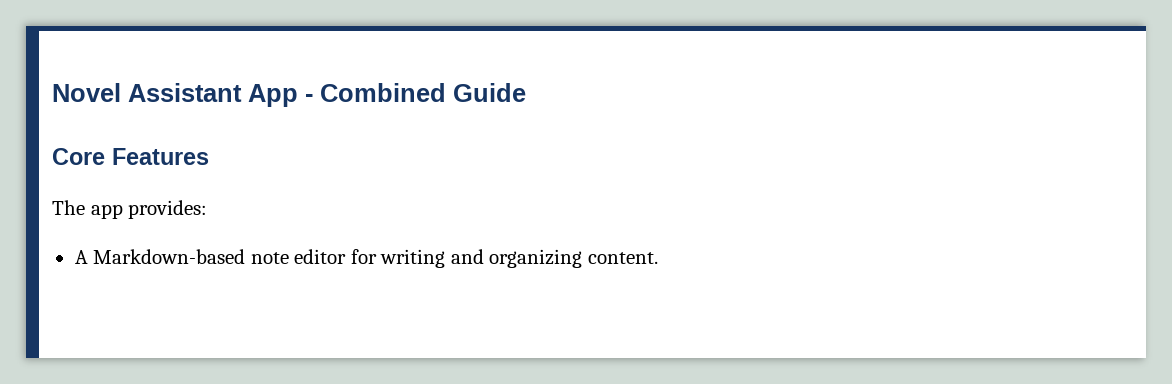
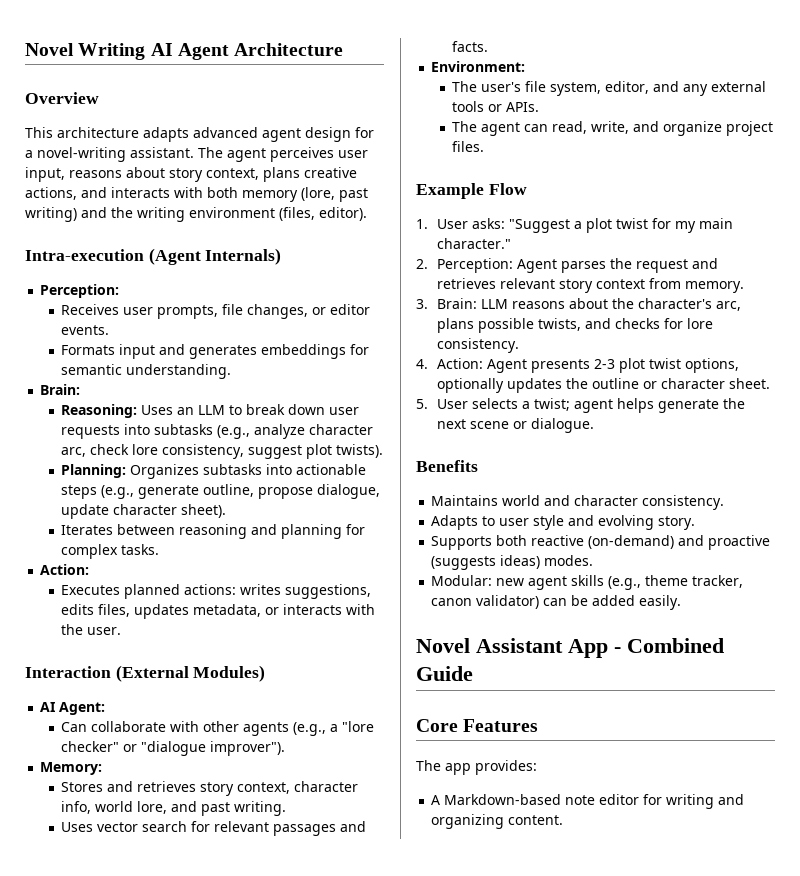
+ Novel Writing AI Agent Architecture
+ Overview
+ This architecture adapts advanced agent design for a novel-writing assistant. The agent perceives user input, reasons about story context, plans creative actions, and interacts with both memory (lore, past writing) and the writing environment (files, editor).
+ Intra-execution (Agent Internals)
+ Perception:
+ Receives user prompts, file changes, or editor events.
+ Formats input and generates embeddings for semantic understanding.
+ Brain:
+ Reasoning: Uses an LLM to break down user requests into subtasks (e.g., analyze character arc, check lore consistency, suggest plot twists).
+ Planning: Organizes subtasks into actionable steps (e.g., generate outline, propose dialogue, update character sheet).
+ Iterates between reasoning and planning for complex tasks.
+ Action:
+ Executes planned actions: writes suggestions, edits files, updates metadata, or interacts with the user.
+ Interaction (External Modules)
+ AI Agent:
+ Can collaborate with other agents (e.g., a "lore checker" or "dialogue improver").
+ Memory:
+ Stores and retrieves story context, character info, world lore, and past writing.
+ Uses vector search for relevant passages and facts.
+ Environment:
+ The user's file system, editor, and any external tools or APIs.
+ The agent can read, write, and organize project files.
+ Example Flow
+ 1. User asks: "Suggest a plot twist for my main character."
+ 2. Perception: Agent parses the request and retrieves relevant story context from memory.
+ 3. Brain: LLM reasons about the character's arc, plans possible twists, and checks for lore consistency.
+ 4. Action: Agent presents 2-3 plot twist options, optionally updates the outline or character sheet.
+ 5. User selects a twist; agent helps generate the next scene or dialogue.
+ Benefits
+ Maintains world and character consistency.
+ Adapts to user style and evolving story.
+ Supports both reactive (on-demand) and proactive (suggests ideas) modes.
+ Modular: new agent skills (e.g., theme tracker, canon validator) can be added easily.

